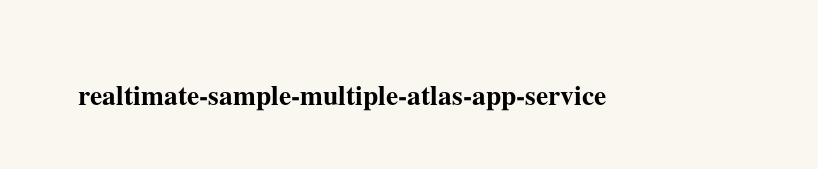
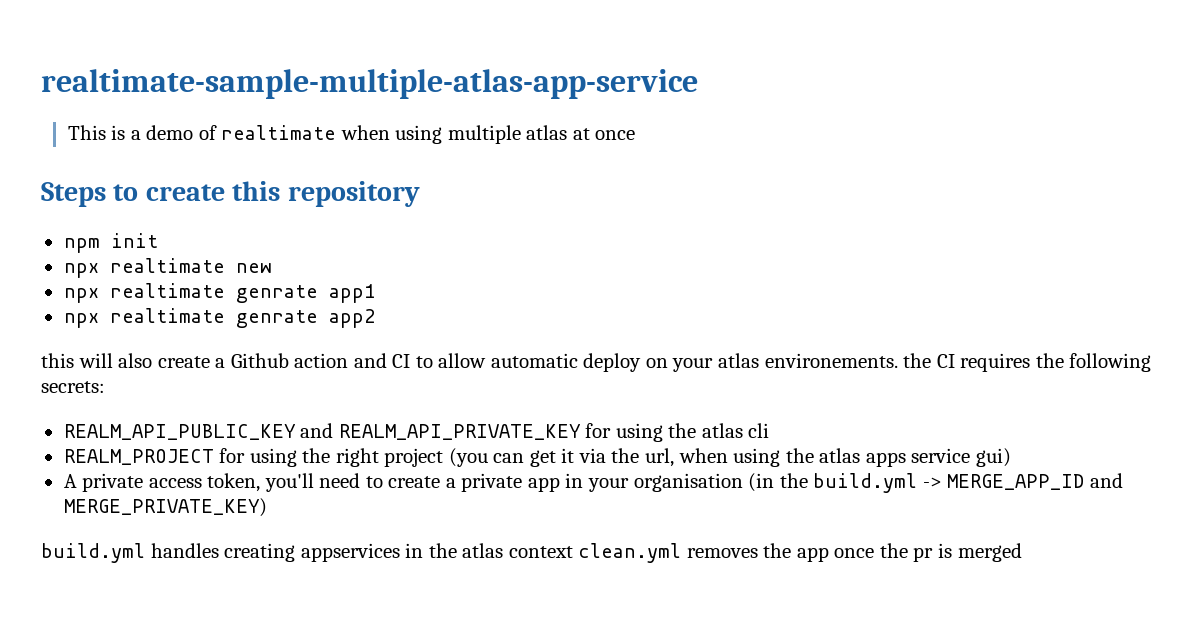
+ This is a demo of realtimate when using multiple atlas at once
+ Steps to create this repository
+ npm init
+ npx realtimate new
+ npx realtimate genrate app1
+ npx realtimate genrate app2
+ this will also create a Github action and CI to allow automatic deploy on your atlas environements. the CI requires the following secrets:
+ REALM_API_PUBLIC_KEY and REALM_API_PRIVATE_KEY for using the atlas cli
+ REALM_PROJECT for using the right project (you can get it via the url, when using the atlas apps service gui)
+ A private access token, you'll need to create a private app in your organisation (in the build.yml -> MERGE_APP_ID and MERGE_PRIVATE_KEY)
+ build.yml handles creating appservices in the atlas context clean.yml removes the app once the pr is merged

